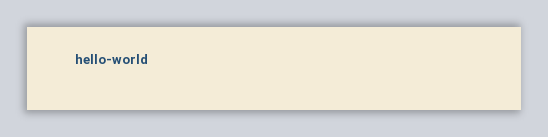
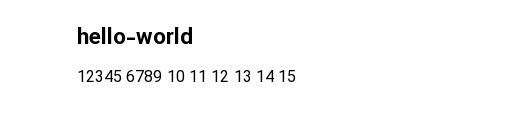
+ 12345 6789 10 11 12 13 14 15

